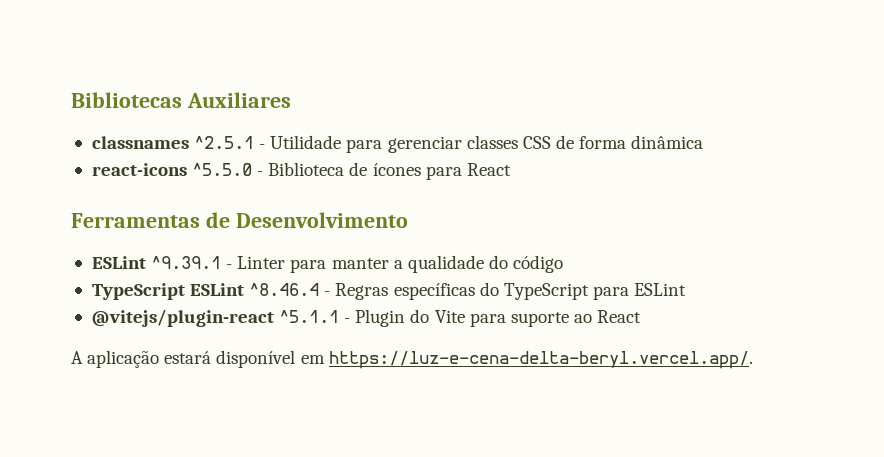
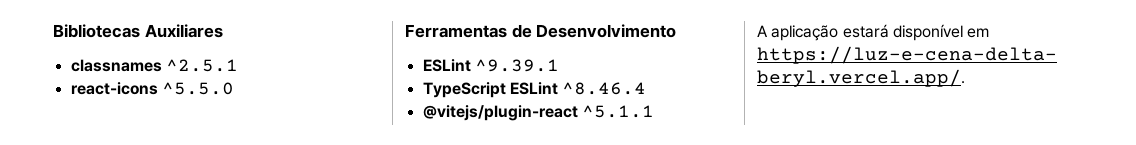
- classnames ^2.5.1 - Utilidade para gerenciar classes CSS de forma dinâmica
- react-icons ^5.5.0 - Biblioteca de ícones para React
+ classnames ^2.5.1
+ react-icons ^5.5.0
- ESLint ^9.39.1 - Linter para manter a qualidade do código
- TypeScript ESLint ^8.46.4 - Regras específicas do TypeScript para ESLint
- @vitejs/plugin-react ^5.1.1 - Plugin do Vite para suporte ao React
+ ESLint ^9.39.1
+ TypeScript ESLint ^8.46.4
+ @vitejs/plugin-react ^5.1.1

